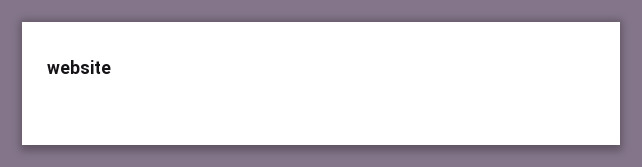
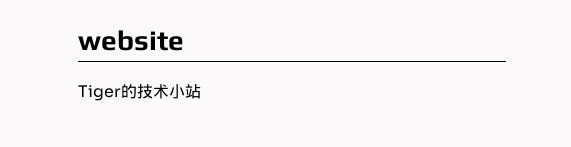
+ Tiger的技术小站

